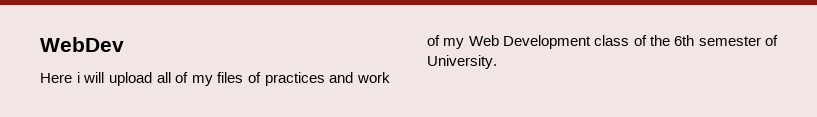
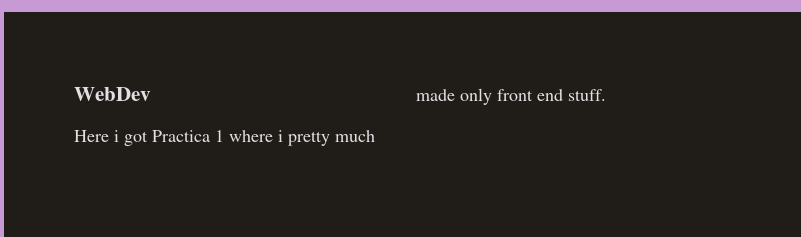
- Here i will upload all of my files of practices and work of my Web Development class of the 6th semester of University.
+ Here i got Practica 1 where i pretty much made only front end stuff.

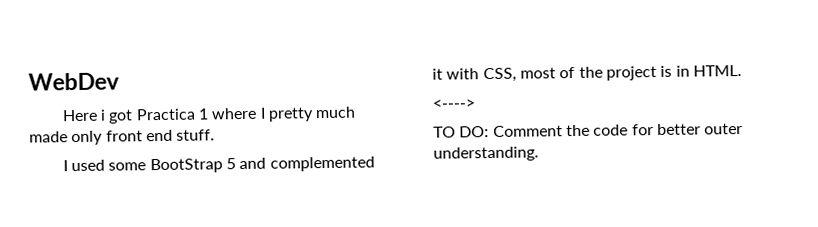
- Here i got Practica 1 where i pretty much made only front end stuff.
+ Here i got Practica 1 where I pretty much made only front end stuff.
+ I used some BootStrap 5 and complemented it with CSS, most of the project is in HTML.
+ <---->
+ TO DO: Comment the code for better outer understanding.

